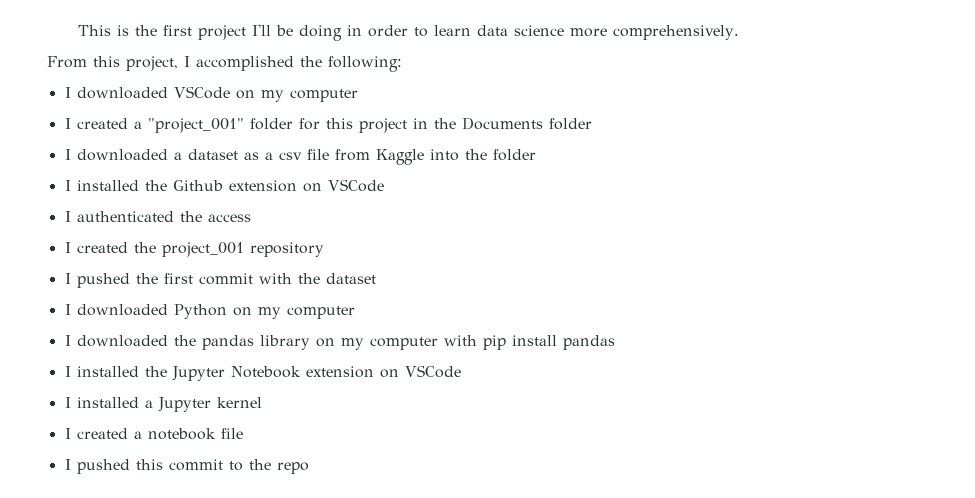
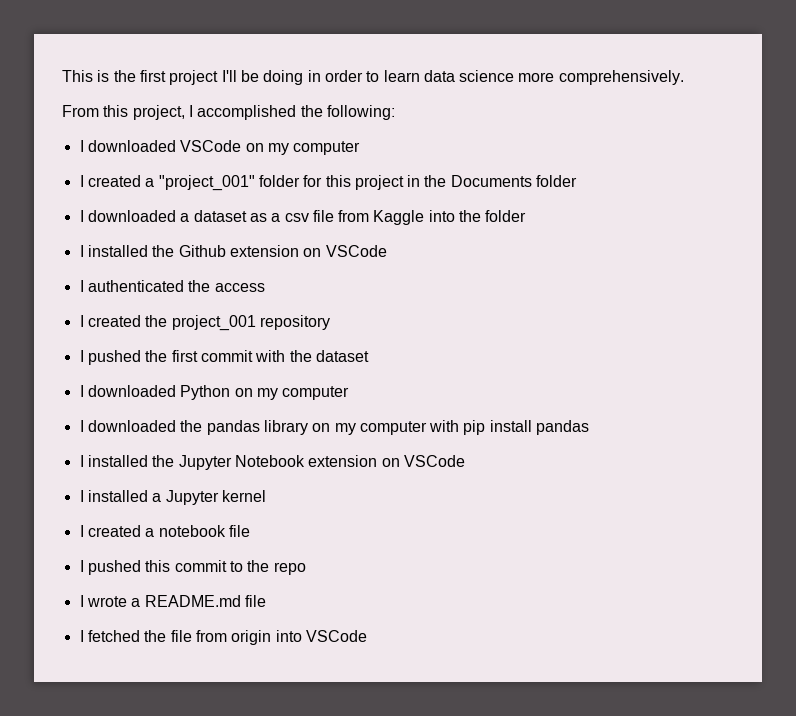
+ I wrote a README.md file
+ I fetched the file from origin into VSCode

